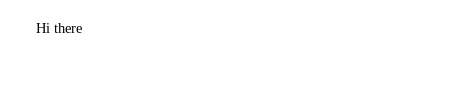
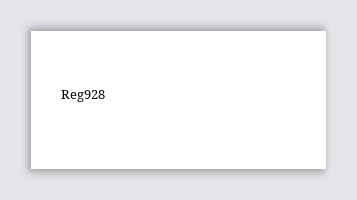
- Hi there
+ Reg928

